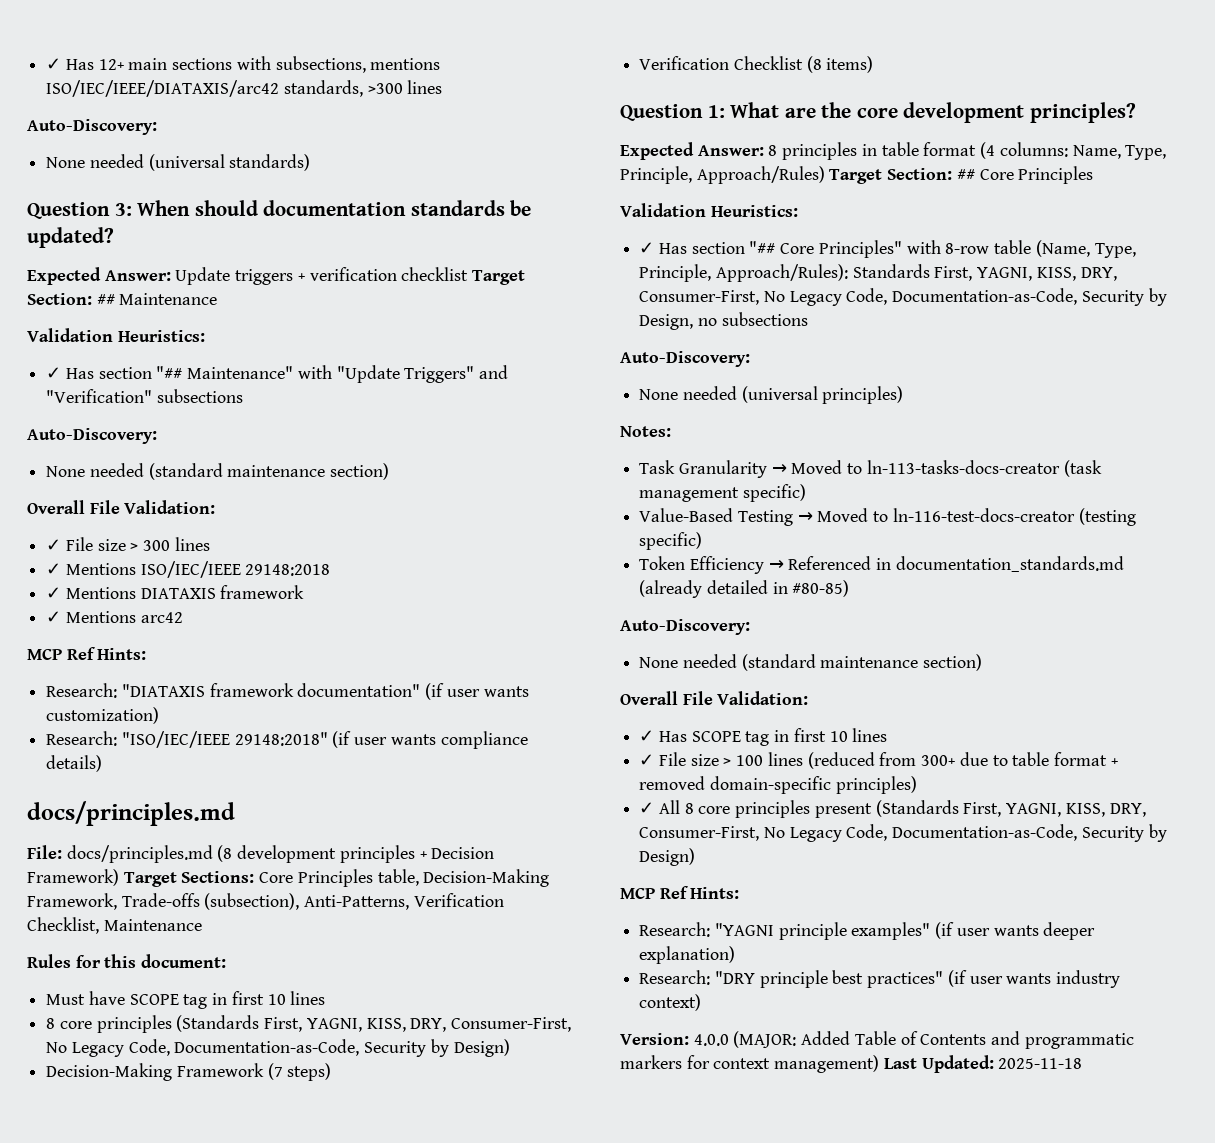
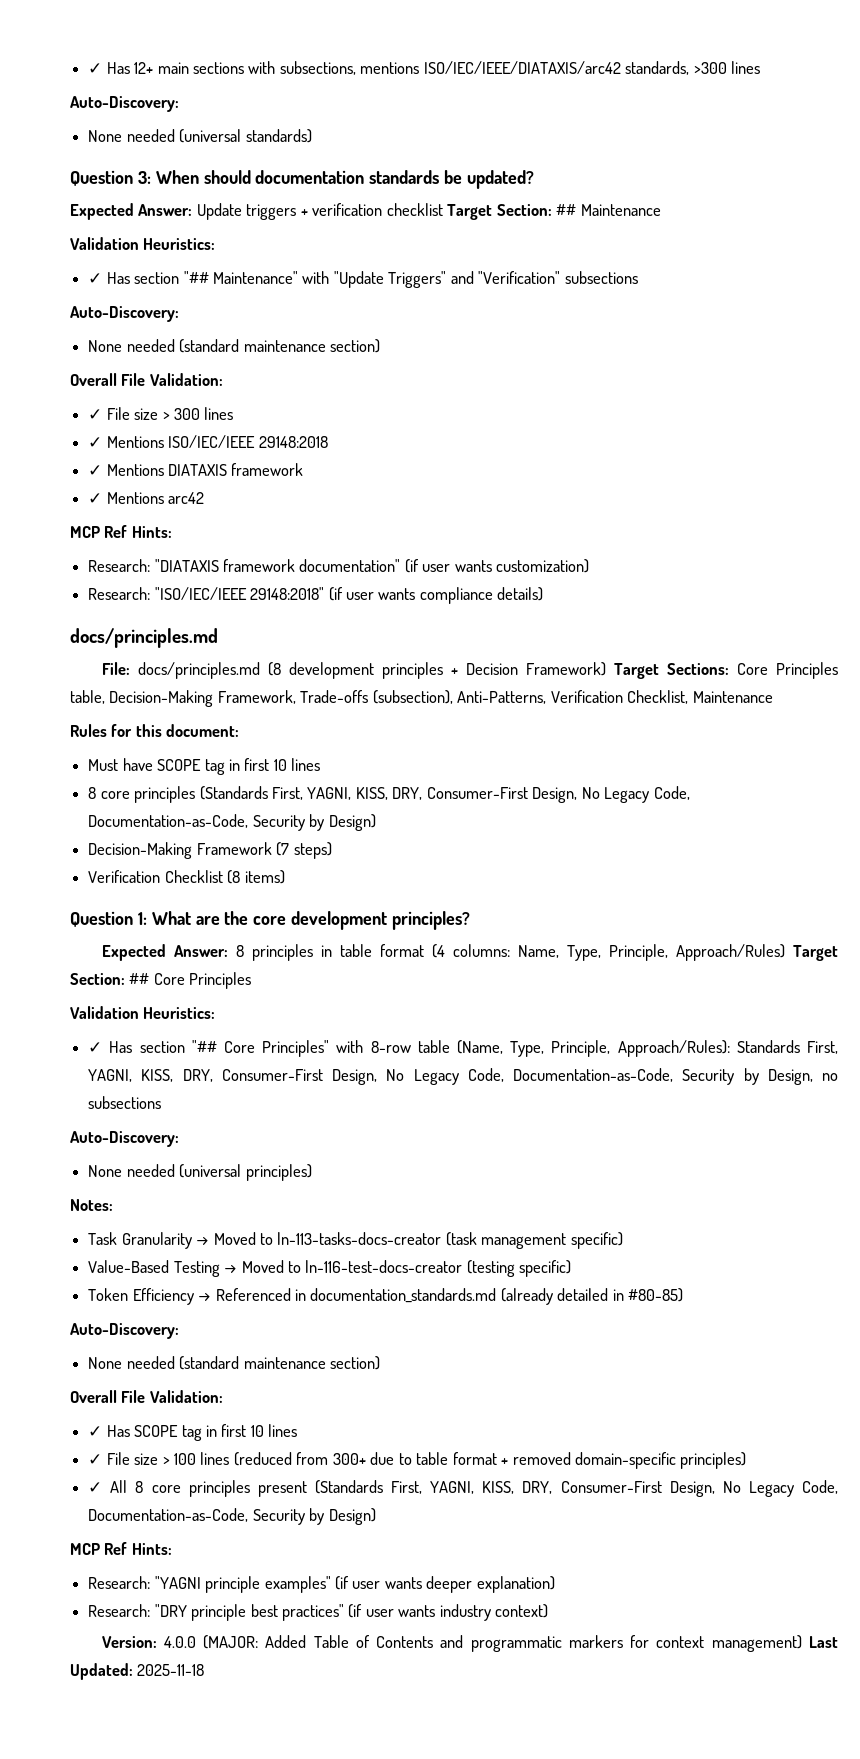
- 8 core principles (Standards First, YAGNI, KISS, DRY, Consumer-First, No Legacy Code, Documentation-as-Code, Security by Design)
+ 8 core principles (Standards First, YAGNI, KISS, DRY, Consumer-First Design, No Legacy Code, Documentation-as-Code, Security by Design)
- ✓ Has section "## Core Principles" with 8-row table (Name, Type, Principle, Approach/Rules): Standards First, YAGNI, KISS, DRY, Consumer-First, No Legacy Code, Documentation-as-Code, Security by Design, no subsections
+ ✓ Has section "## Core Principles" with 8-row table (Name, Type, Principle, Approach/Rules): Standards First, YAGNI, KISS, DRY, Consumer-First Design, No Legacy Code, Documentation-as-Code, Security by Design, no subsections
- ✓ All 8 core principles present (Standards First, YAGNI, KISS, DRY, Consumer-First, No Legacy Code, Documentation-as-Code, Security by Design)
+ ✓ All 8 core principles present (Standards First, YAGNI, KISS, DRY, Consumer-First Design, No Legacy Code, Documentation-as-Code, Security by Design)

